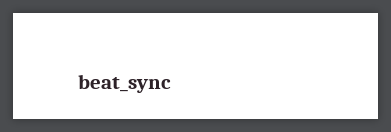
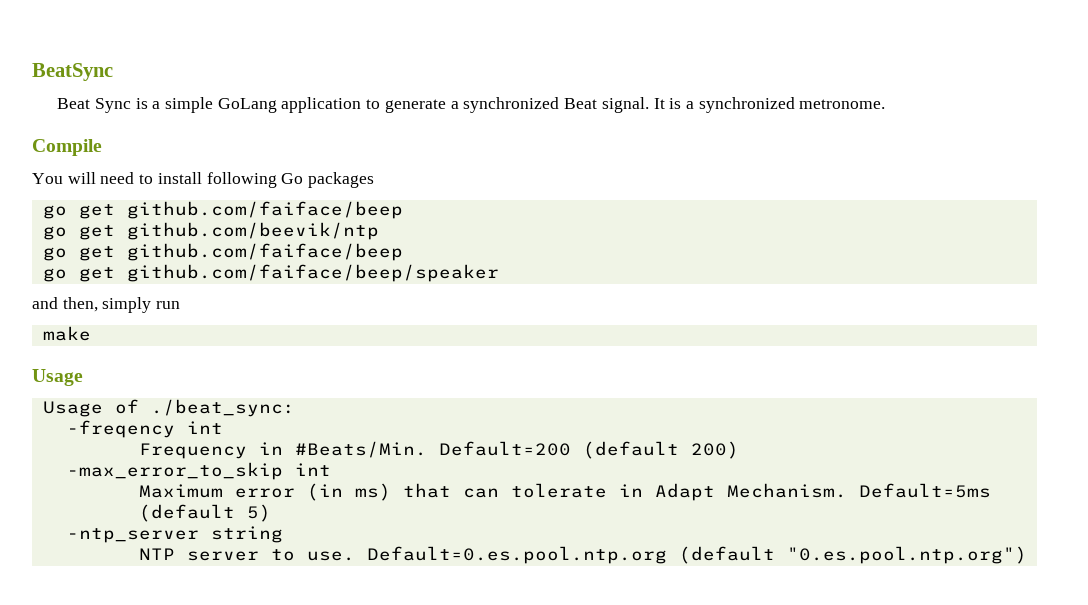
- beat_sync
+ BeatSync
+ Beat Sync is a simple GoLang application to generate a synchronized Beat signal. It is a synchronized metronome.
+ Compile
+ You will need to install following Go packages
+ go get github.com/faiface/beep
+ go get github.com/beevik/ntp
+ go get github.com/faiface/beep
+ go get github.com/faiface/beep/speaker
+ and then, simply run
+ make
+ Usage
+ Usage of ./beat_sync:
+ -freqency int
+ Frequency in #Beats/Min. Default=200 (default 200)
+ -max_error_to_skip int
+ Maximum error (in ms) that can tolerate in Adapt Mechanism. Default=5ms (default 5)
+ -ntp_server string
+ NTP server to use. Default=0.es.pool.ntp.org (default "0.es.pool.ntp.org")

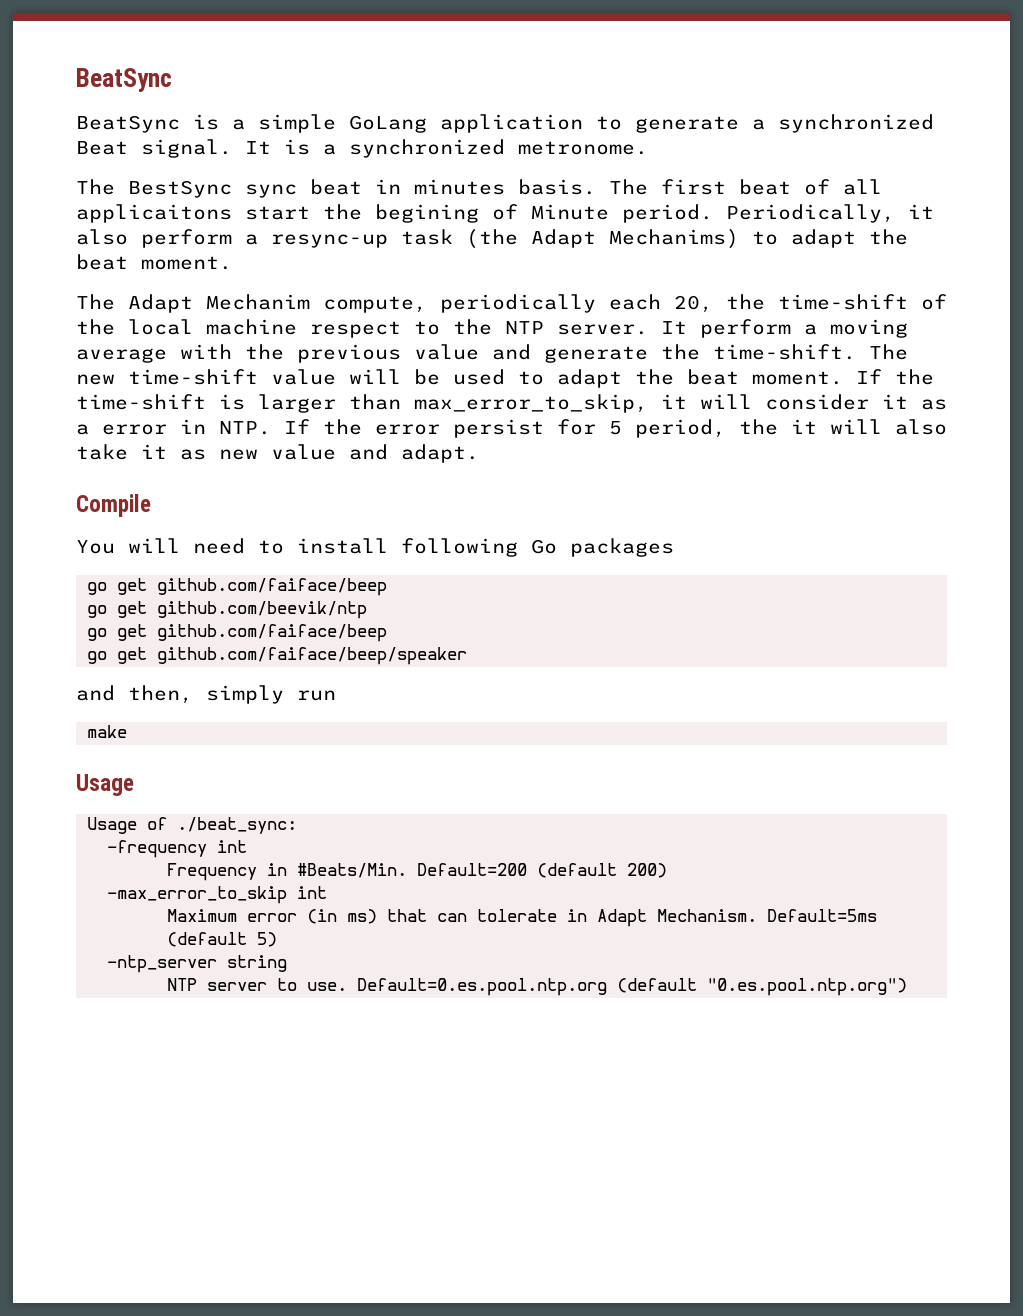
- Beat Sync is a simple GoLang application to generate a synchronized Beat signal.
+ BeatSync is a simple GoLang application to generate a synchronized Beat signal.
+ The BestSync sync beat in minutes basis. The first beat of all applicaitons start the begining of Minute period. Periodically, it also perform a resync-up task (the Adapt Mechanims) to adapt the beat moment.
+ The Adapt Mechanim compute, periodically each 20, the time-shift of the local machine respect to the NTP server. It perform a moving average with the previous value and generate the time-shift. The new time-shift value will be used to adapt the beat moment. If the time-shift is larger than max_error_to_skip, it will consider it as a error in NTP. If the error persist for 5 period, the it will also take it as new value and adapt.
- -freqency int
+ -frequency int

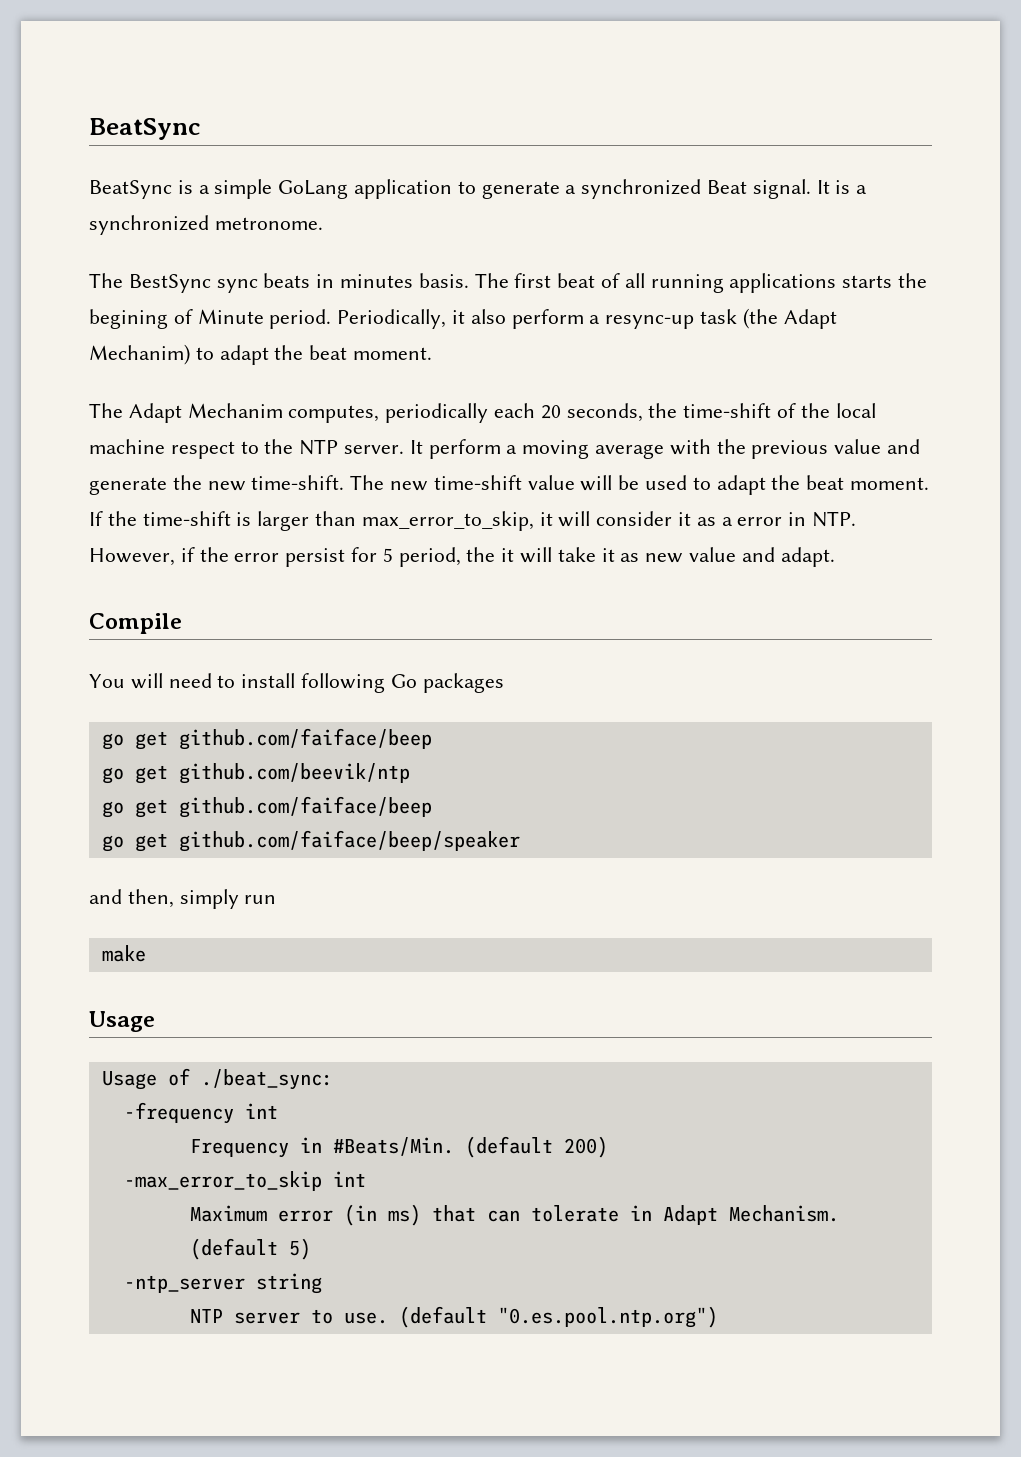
- The BestSync sync beat in minutes basis.
+ The BestSync sync beats in minutes basis.
- The first beat of all applicaitons start the begining of Minute period.
+ The first beat of all running applications starts the begining of Minute period.
- Periodically, it also perform a resync-up task (the Adapt Mechanims) to adapt the beat moment.
+ Periodically, it also perform a resync-up task (the Adapt Mechanim) to adapt the beat moment.
- The Adapt Mechanim compute, periodically each 20, the time-shift of the local machine respect to the NTP server.
+ The Adapt Mechanim computes, periodically each 20 seconds, the time-shift of the local machine respect to the NTP server.
- It perform a moving average with the previous value and generate the time-shift.
+ It perform a moving average with the previous value and generate the new time-shift.
- If the time-shift is larger than max_error_to_skip, it will consider it as a error in NTP. If the error persist for 5 period, the it will also take it as new value and adapt.
+ If the time-shift is larger than max_error_to_skip, it will consider it as a error in NTP. However, if the error persist for 5 period, the it will take it as new value and adapt.
- Default=200 (default 200)
+ (default 200)
- Default=5ms (default 5)
+ (default 5)
- Default=0.es.pool.ntp.org (default "0.es.pool.ntp.org")
+ (default "0.es.pool.ntp.org")

